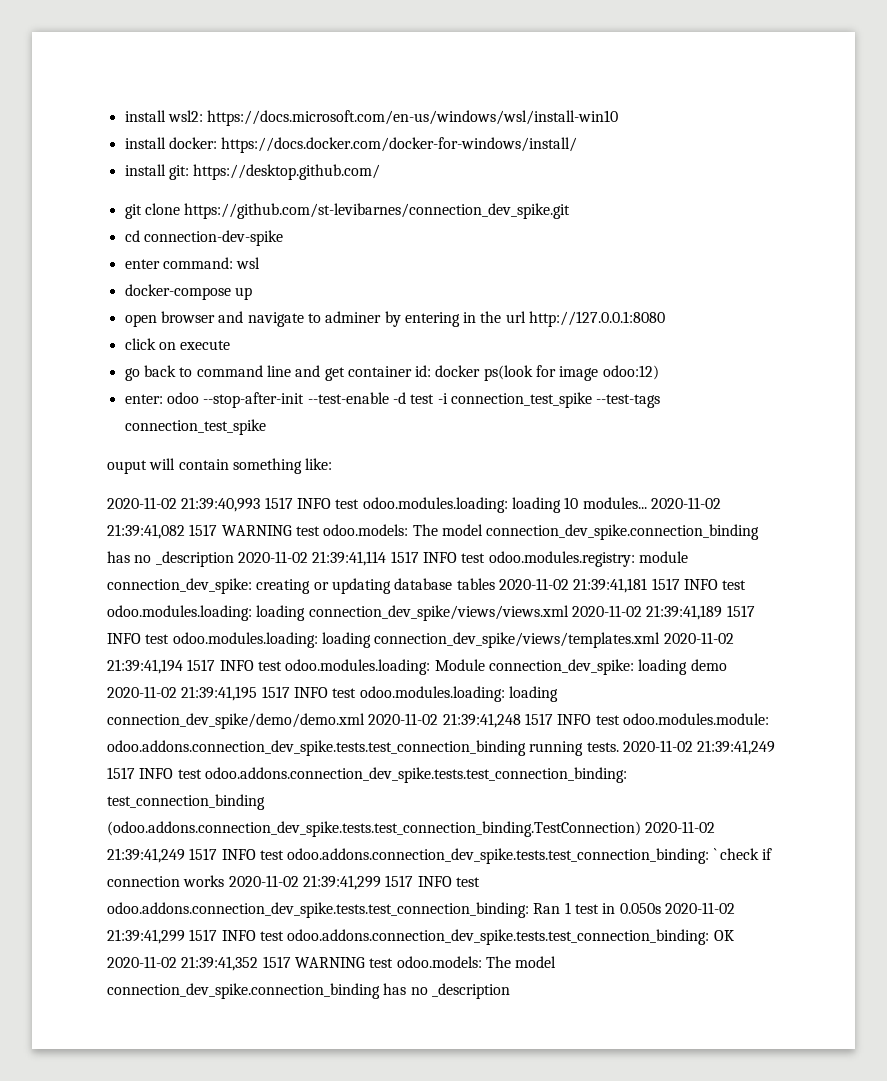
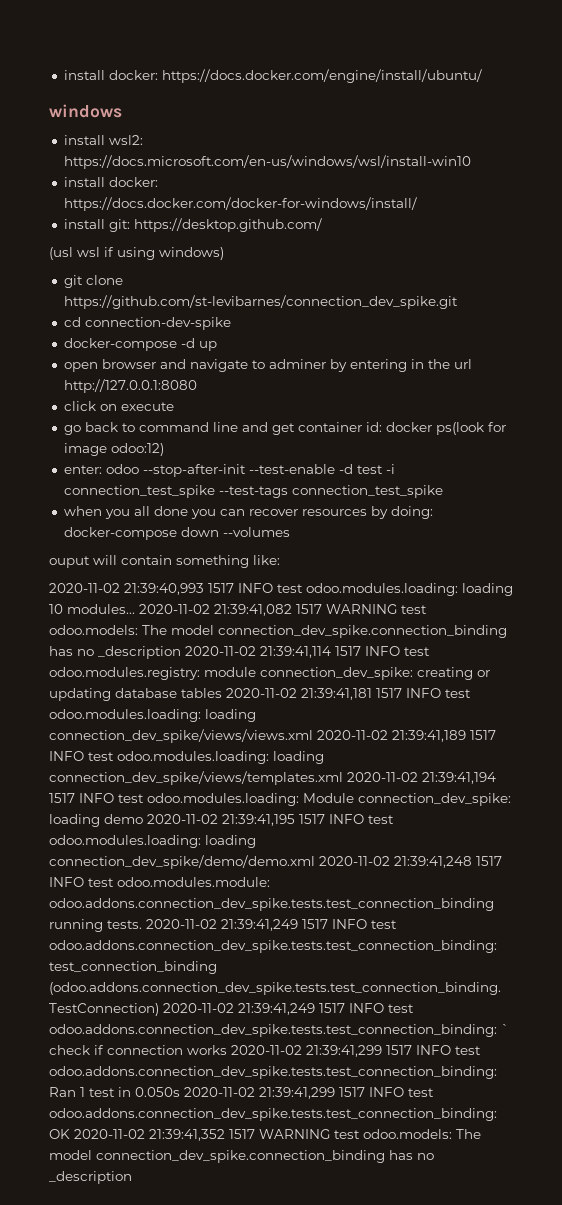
+ install docker: https://docs.docker.com/engine/install/ubuntu/
+ windows
+ (usl wsl if using windows)
- enter command: wsl
- docker-compose up
+ docker-compose -d up
+ when you all done you can recover resources by doing: docker-compose down --volumes

